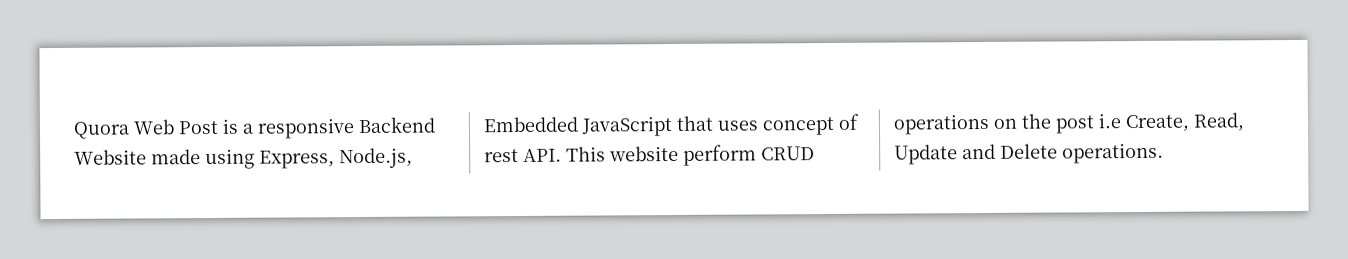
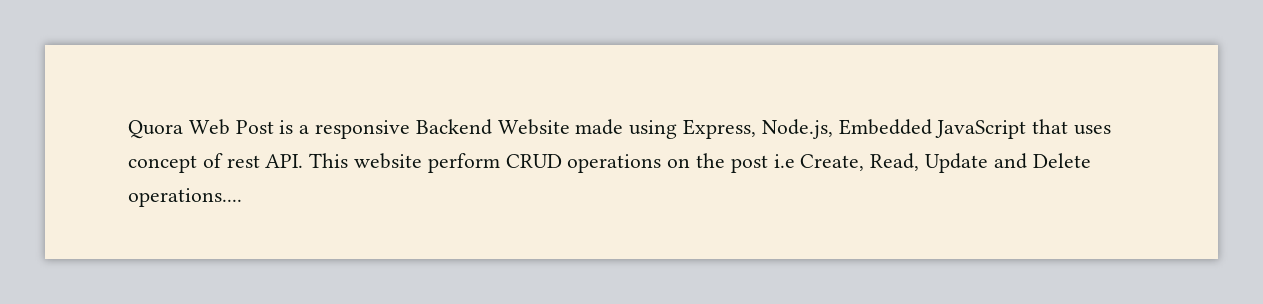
- Quora Web Post is a responsive Backend Website made using Express, Node.js, Embedded JavaScript that uses concept of rest API. This website perform CRUD operations on the post i.e Create, Read, Update and Delete operations.
+ Quora Web Post is a responsive Backend Website made using Express, Node.js, Embedded JavaScript that uses concept of rest API. This website perform CRUD operations on the post i.e Create, Read, Update and Delete operations....

